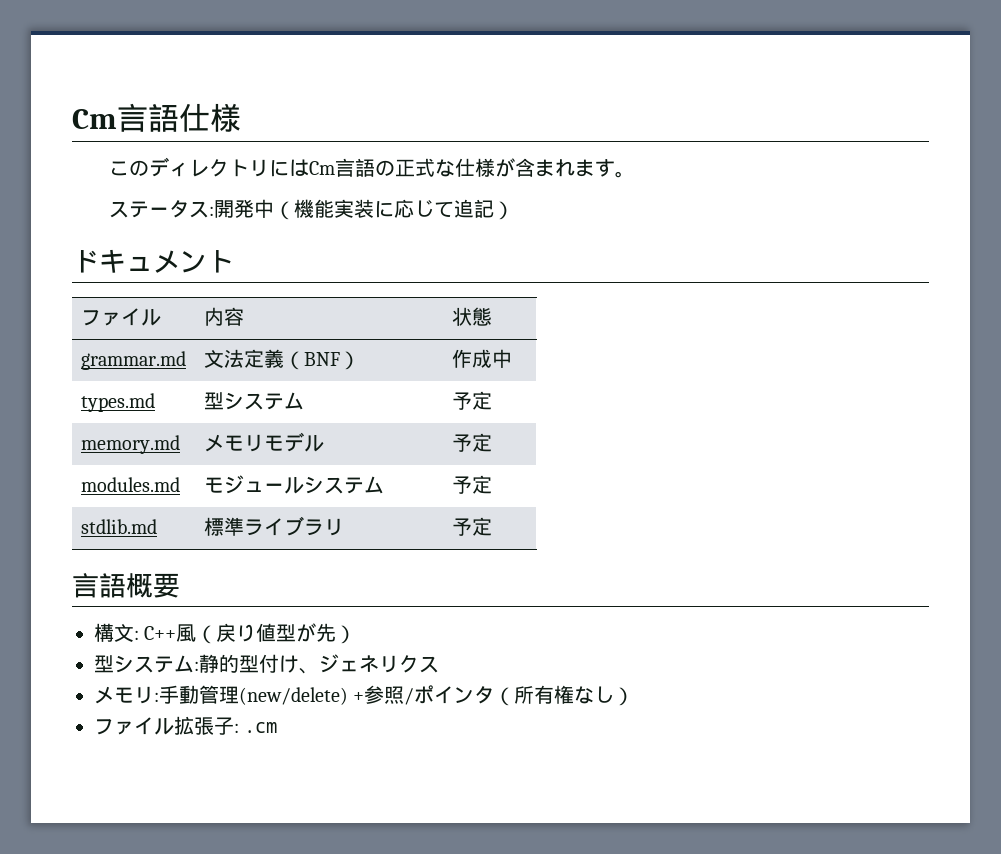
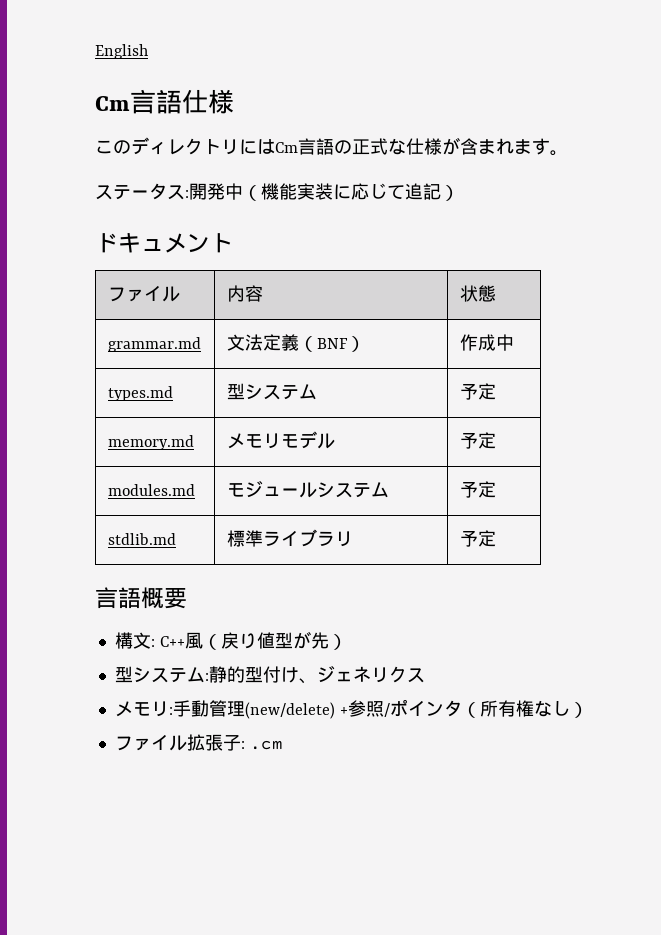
+ English

